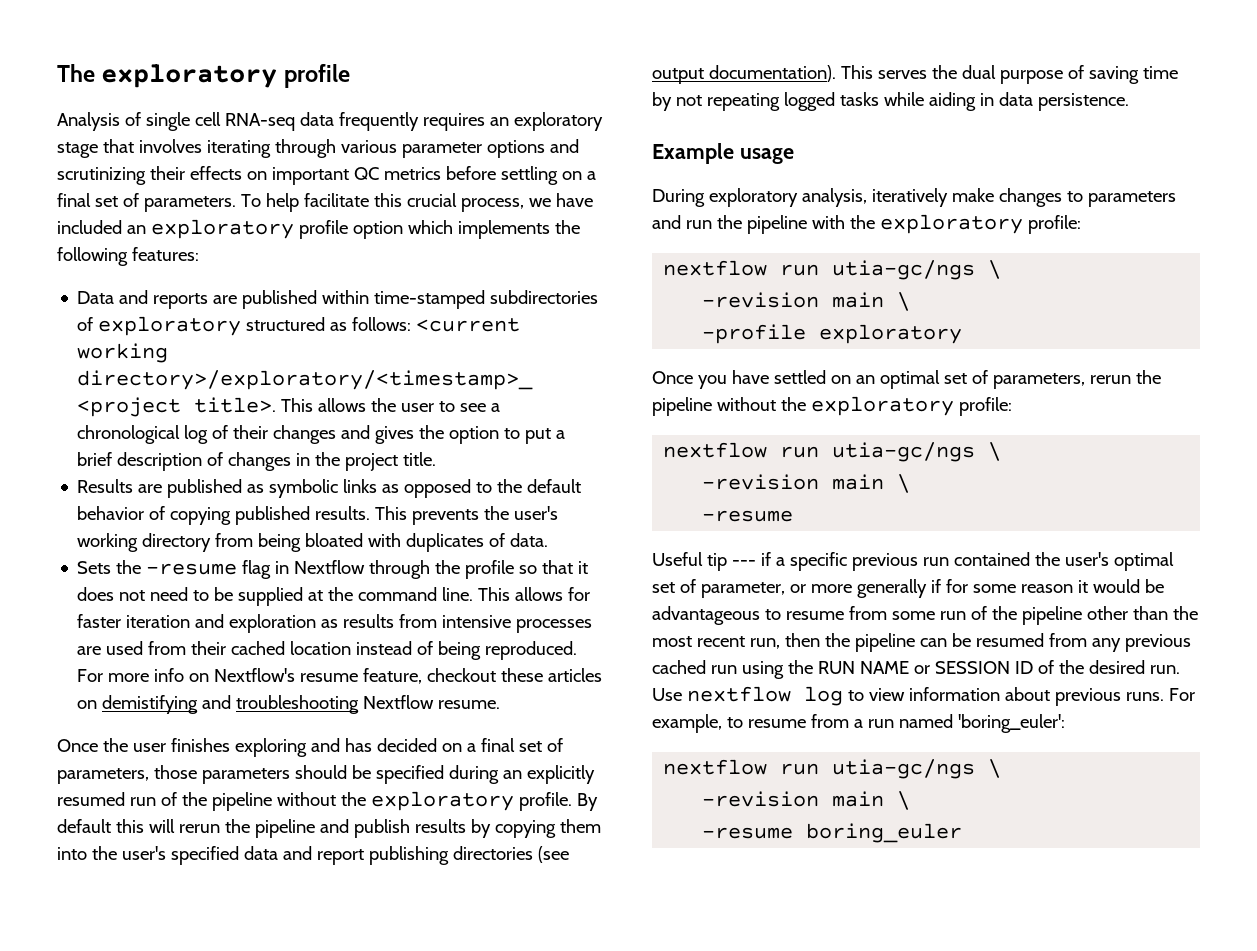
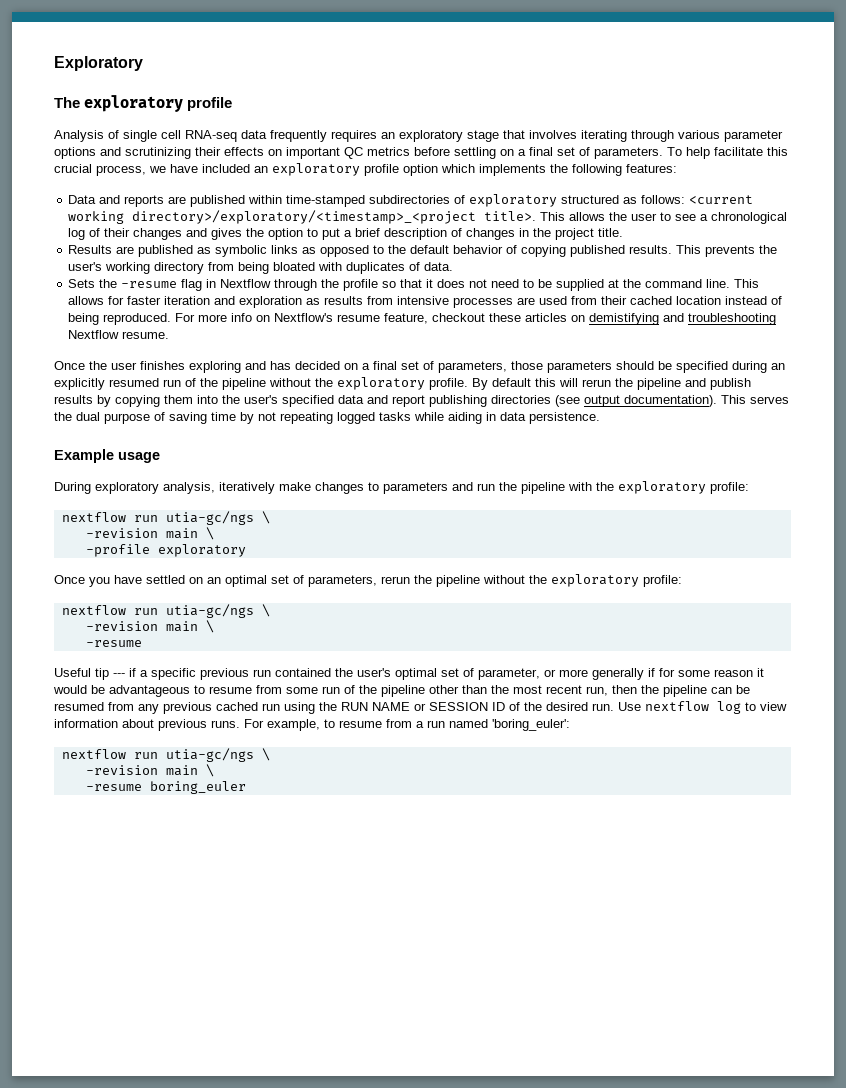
+ Exploratory

